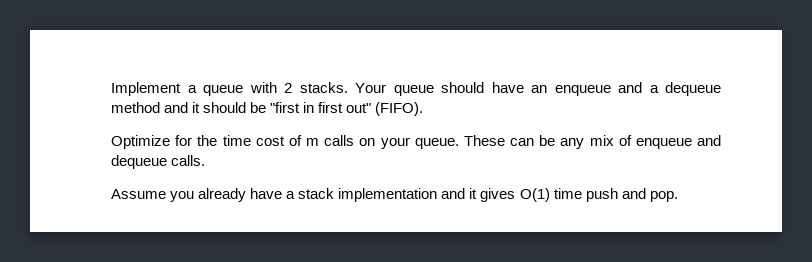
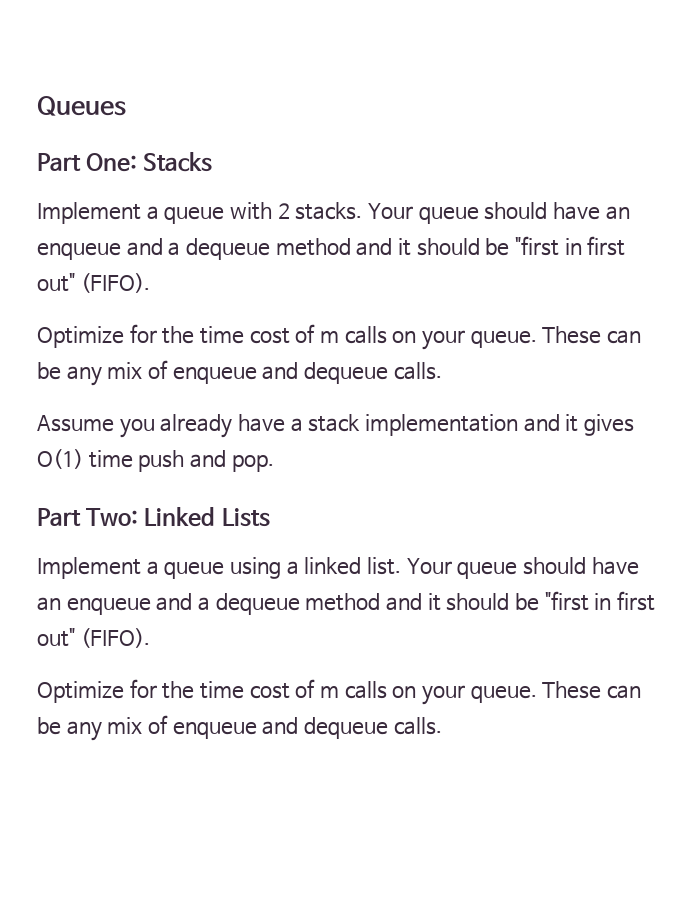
+ Queues
+ Part One: Stacks
+ Part Two: Linked Lists
+ Implement a queue using a linked list. Your queue should have an enqueue and a dequeue method and it should be "first in first out" (FIFO).
+ Optimize for the time cost of m calls on your queue. These can be any mix of enqueue and dequeue calls.

